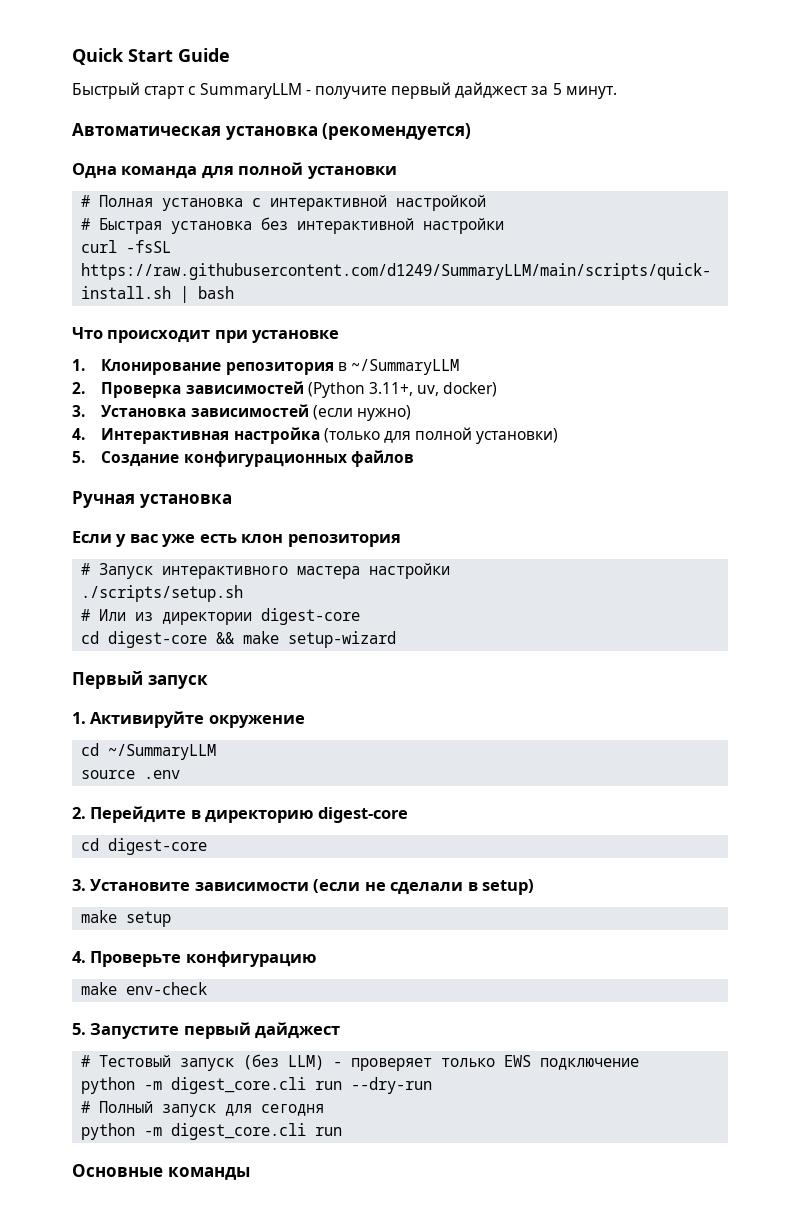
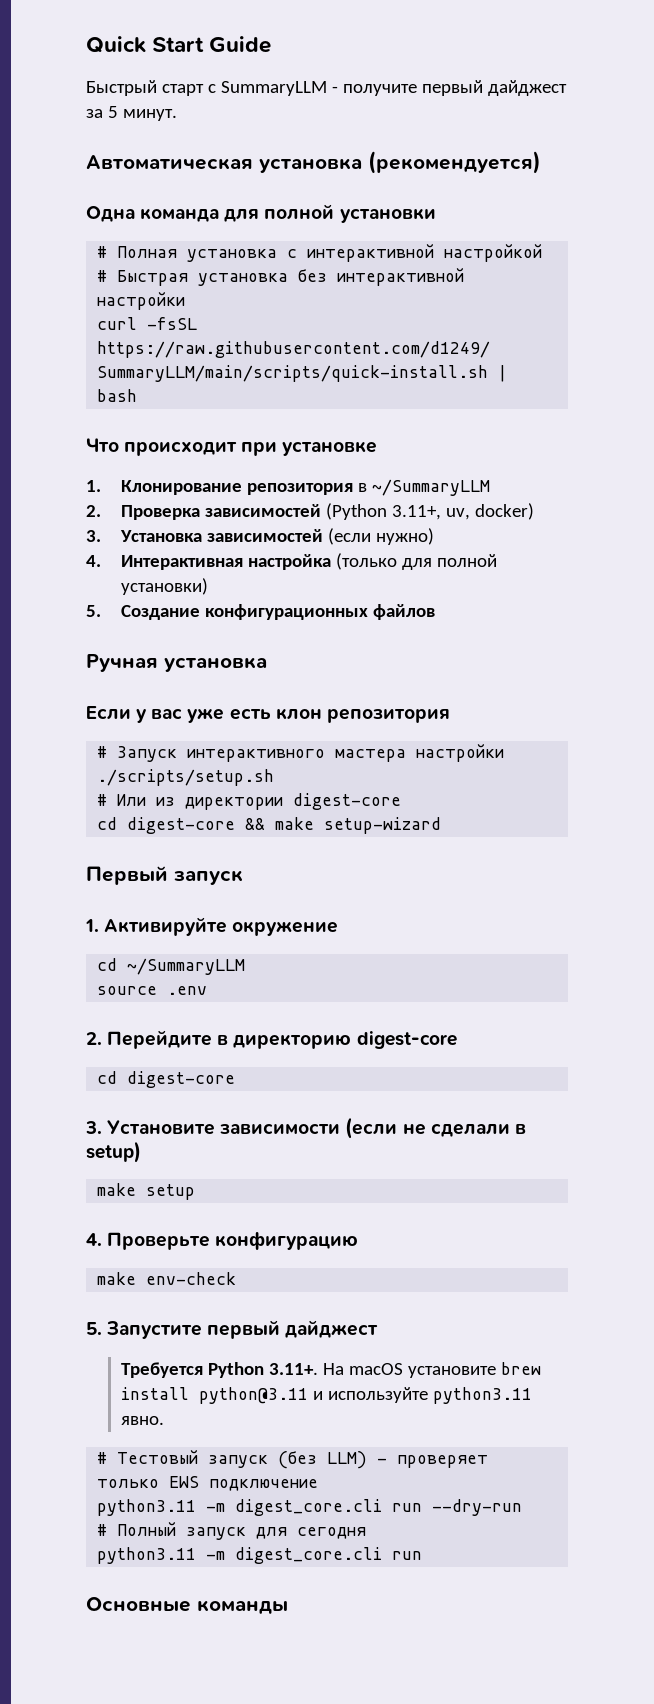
+ Требуется Python 3.11+. На macOS установите brew install python@3.11 и используйте python3.11 явно.
- python -m digest_core.cli run --dry-run
+ python3.11 -m digest_core.cli run --dry-run
  # Полный запуск для сегодня
- python -m digest_core.cli run
+ python3.11 -m digest_core.cli run

